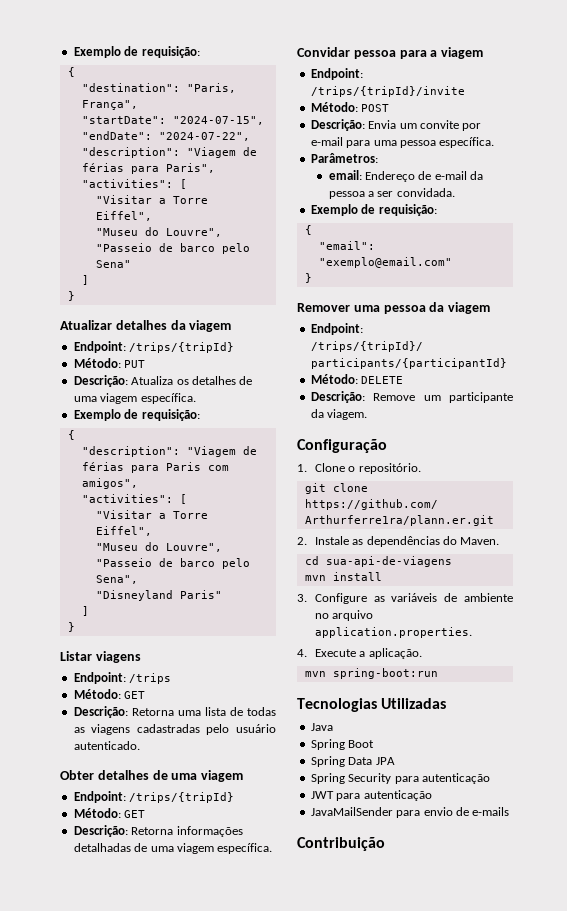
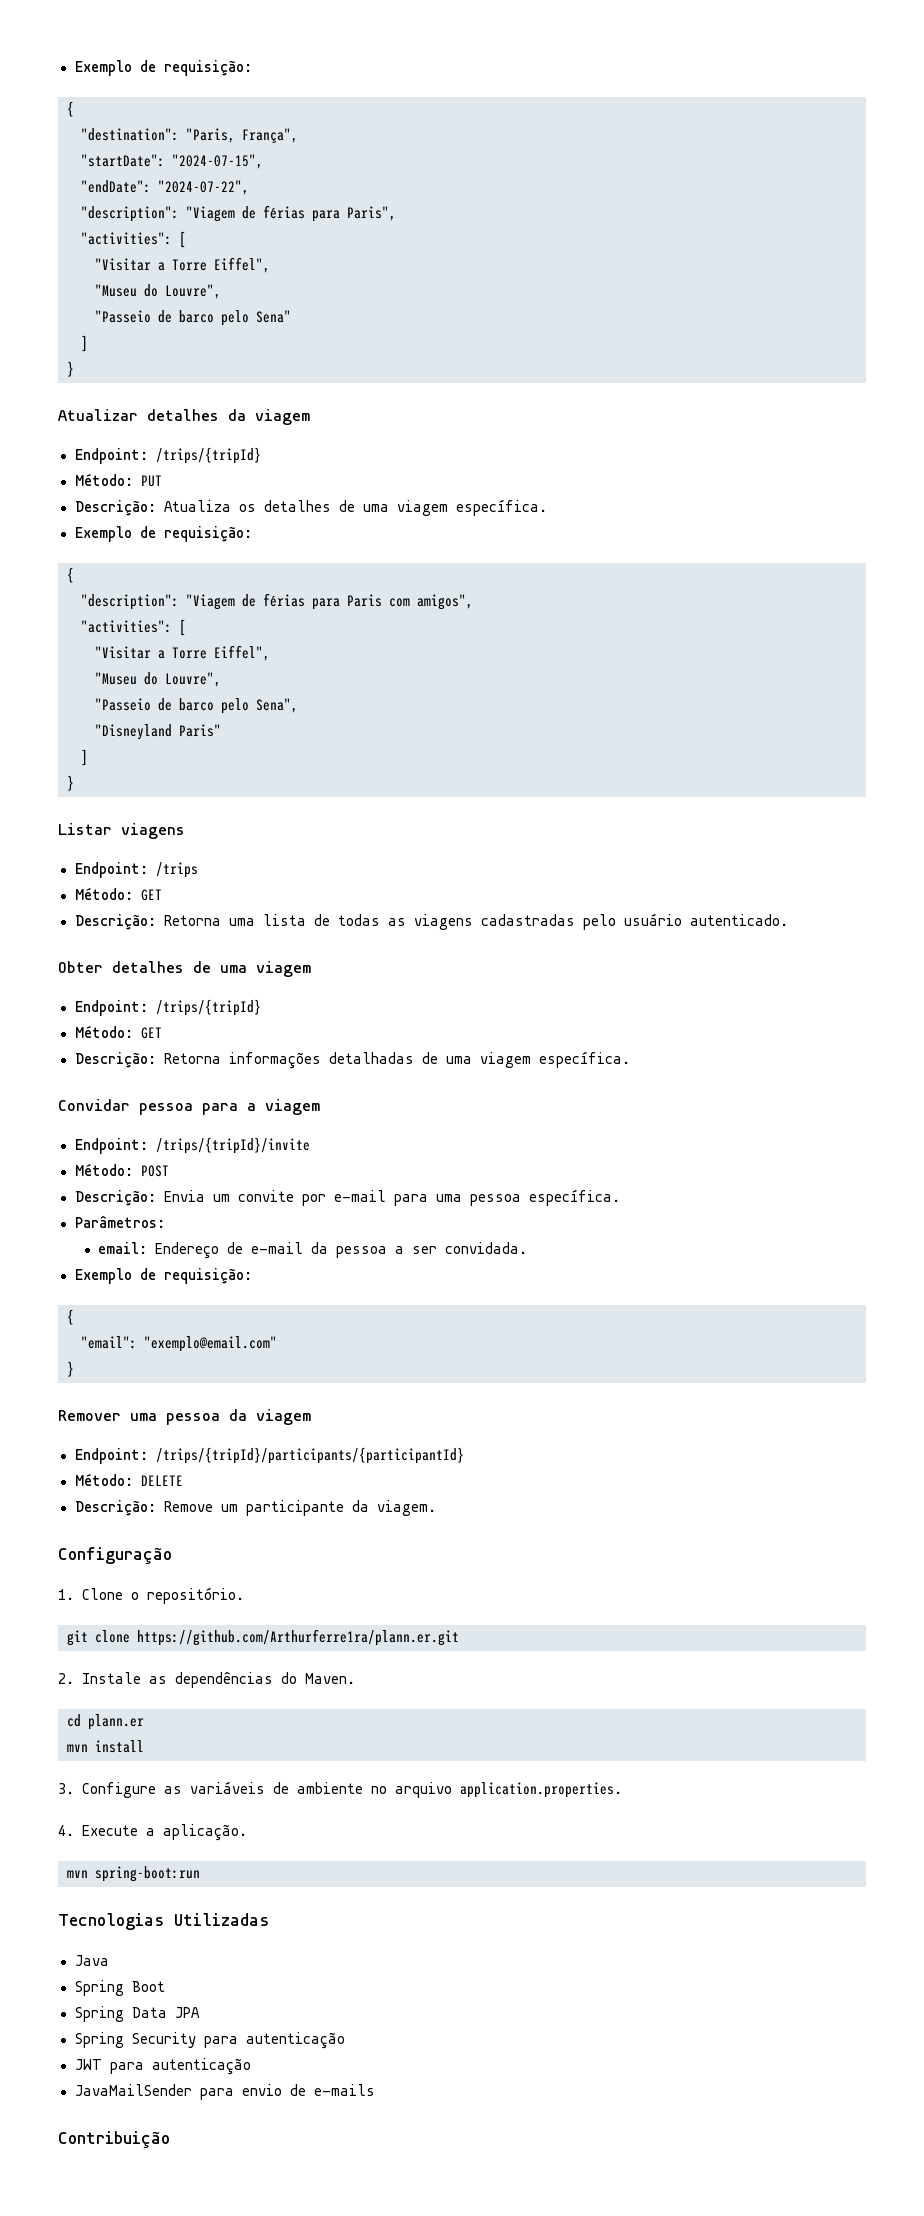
- cd sua-api-de-viagens
+ cd plann.er

